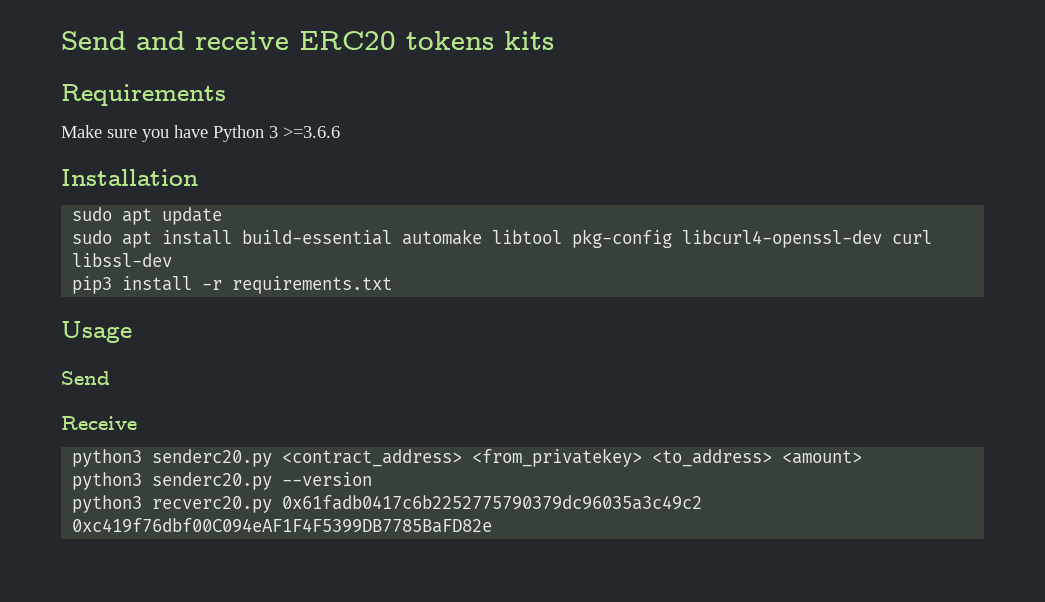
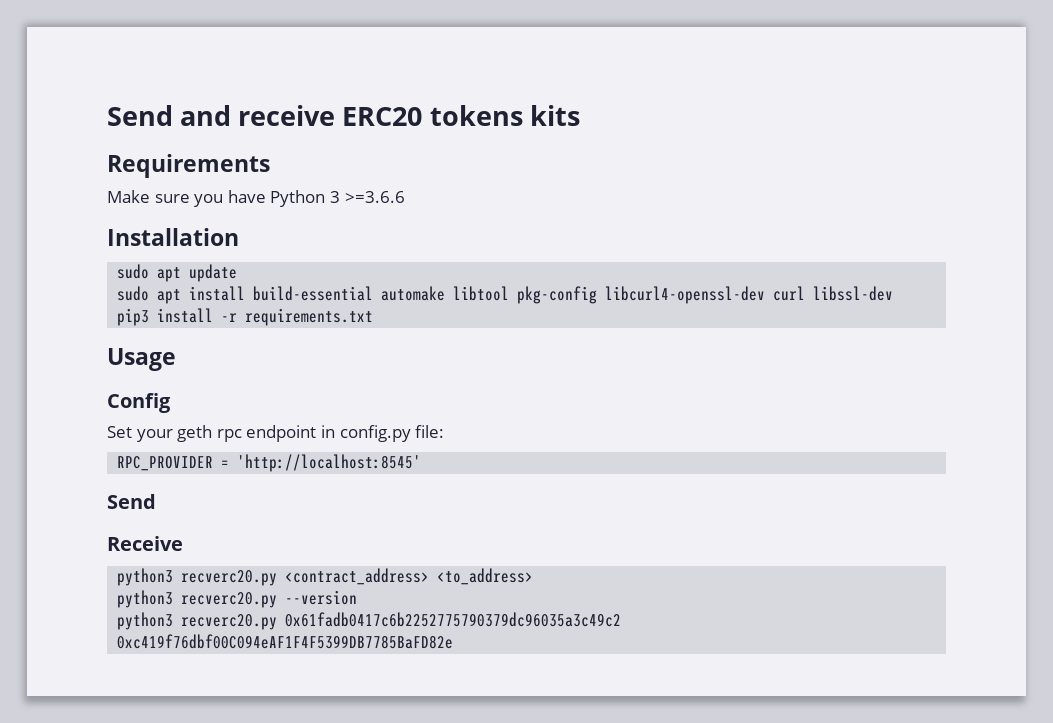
+ Config
+ Set your geth rpc endpoint in config.py file:
+ RPC_PROVIDER = 'http://localhost:8545'
- python3 senderc20.py <contract_address> <from_privatekey> <to_address> <amount>
- python3 senderc20.py --version
+ python3 recverc20.py <contract_address> <to_address>
+ python3 recverc20.py --version

